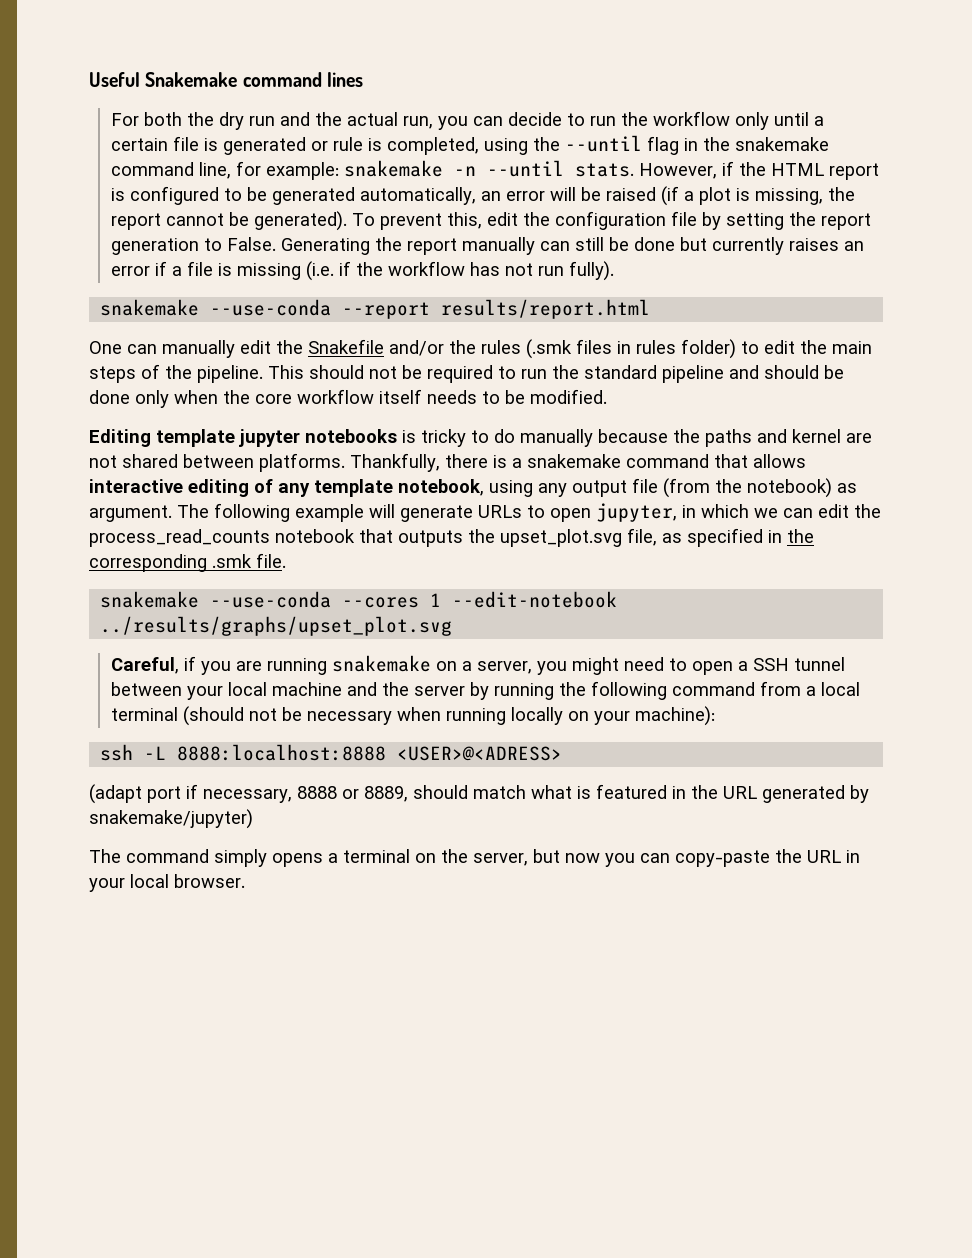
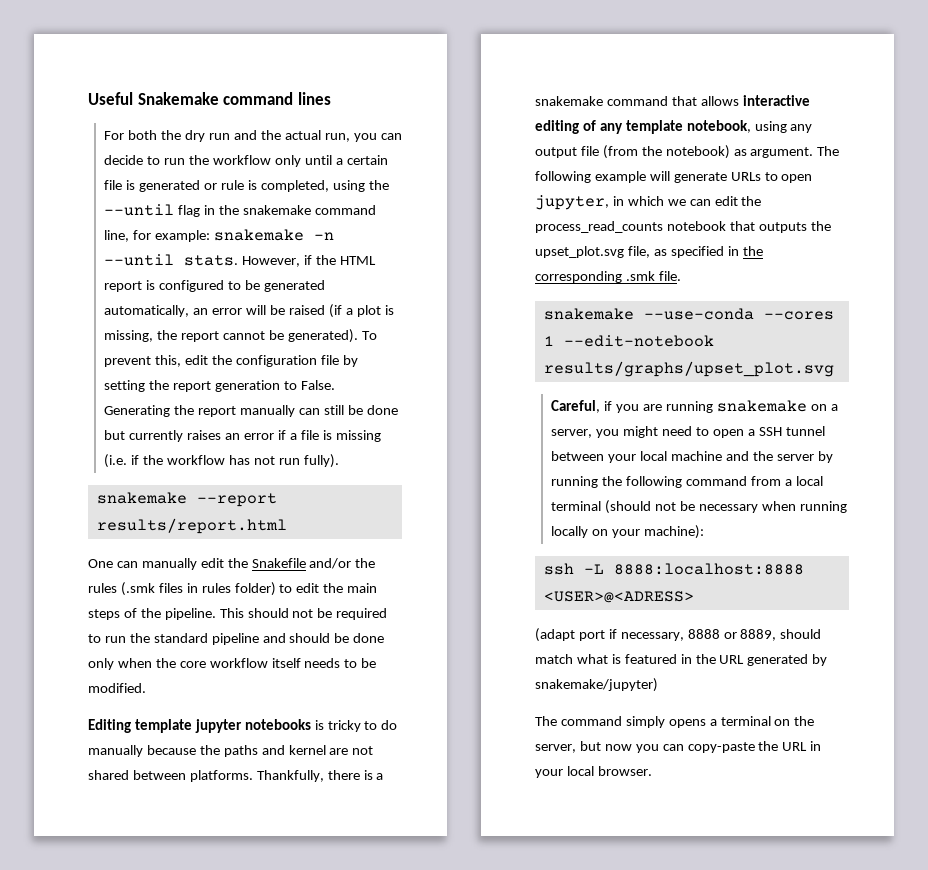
- snakemake --use-conda --report results/report.html
+ snakemake --report results/report.html
- snakemake --use-conda --cores 1 --edit-notebook ../results/graphs/upset_plot.svg
+ snakemake --use-conda --cores 1 --edit-notebook results/graphs/upset_plot.svg

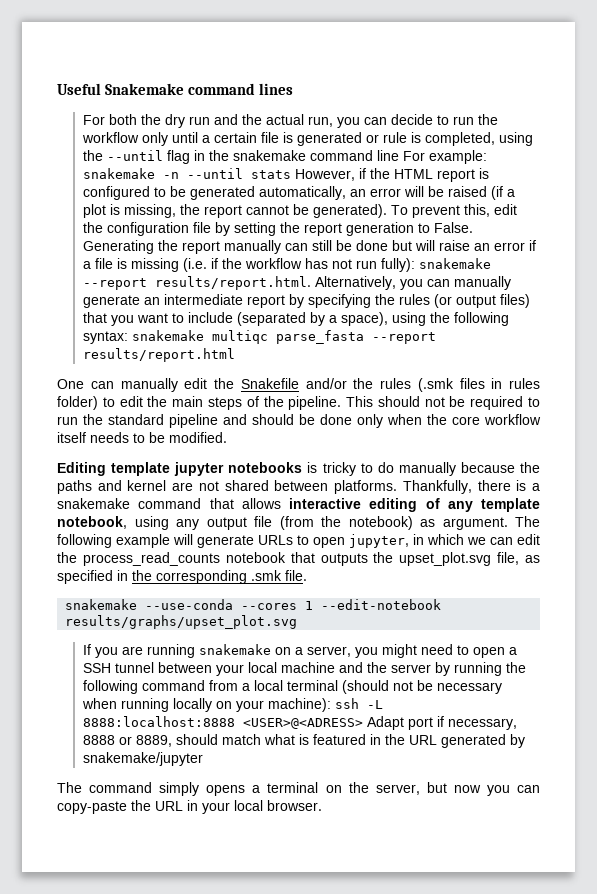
- For both the dry run and the actual run, you can decide to run the workflow only until a certain file is generated or rule is completed, using the --until flag in the snakemake command line, for example:
+ For both the dry run and the actual run, you can decide to run the workflow only until a certain file is generated or rule is completed, using the --until flag in the snakemake command line For example:
- snakemake -n --until stats. However, if the HTML report is configured to be generated automatically, an error will be raised (if a plot is missing, the report cannot be generated).
+ snakemake -n --until stats However, if the HTML report is configured to be generated automatically, an error will be raised (if a plot is missing, the report cannot be generated).
- Generating the report manually can still be done but currently raises an error if a file is missing (i.e. if the workflow has not run fully).
- snakemake --report results/report.html
+ Generating the report manually can still be done but will raise an error if a file is missing (i.e. if the workflow has not run fully): snakemake --report results/report.html. Alternatively, you can manually generate an intermediate report by specifying the rules (or output files) that you want to include (separated by a space), using the following syntax: snakemake multiqc parse_fasta --report results/report.html
- Careful, if you are running snakemake on a server, you might need to open a SSH tunnel between your local machine and the server by running the following command from a local terminal (should not be necessary when running locally on your machine):
- ssh -L 8888:localhost:8888 <USER>@<ADRESS>
- (adapt port if necessary, 8888 or 8889, should match what is featured in the URL generated by snakemake/jupyter)
+ If you are running snakemake on a server, you might need to open a SSH tunnel between your local machine and the server by running the following command from a local terminal (should not be necessary when running locally on your machine): ssh -L 8888:localhost:8888 <USER>@<ADRESS> Adapt port if necessary, 8888 or 8889, should match what is featured in the URL generated by snakemake/jupyter

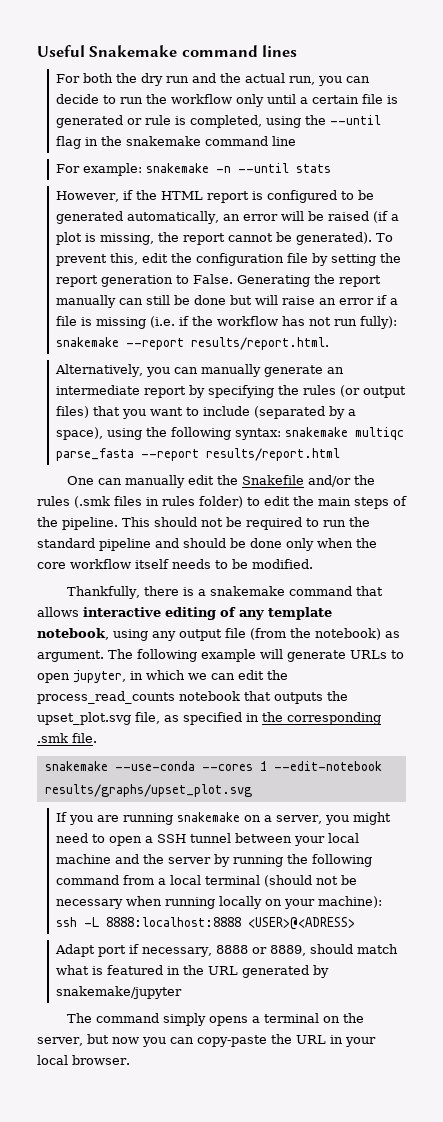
- For both the dry run and the actual run, you can decide to run the workflow only until a certain file is generated or rule is completed, using the --until flag in the snakemake command line For example:
+ For both the dry run and the actual run, you can decide to run the workflow only until a certain file is generated or rule is completed, using the --until flag in the snakemake command line
+ For example:
- snakemake -n --until stats However, if the HTML report is configured to be generated automatically, an error will be raised (if a plot is missing, the report cannot be generated).
+ snakemake -n --until stats
+ However, if the HTML report is configured to be generated automatically, an error will be raised (if a plot is missing, the report cannot be generated).
- snakemake --report results/report.html. Alternatively, you can manually generate an intermediate report by specifying the rules (or output files) that you want to include (separated by a space), using the following syntax:
+ snakemake --report results/report.html.
+ Alternatively, you can manually generate an intermediate report by specifying the rules (or output files) that you want to include (separated by a space), using the following syntax:
- Editing template jupyter notebooks is tricky to do manually because the paths and kernel are not shared between platforms.
- ssh -L 8888:localhost:8888 <USER>@<ADRESS> Adapt port if necessary, 8888 or 8889, should match what is featured in the URL generated by snakemake/jupyter
+ ssh -L 8888:localhost:8888 <USER>@<ADRESS>
+ Adapt port if necessary, 8888 or 8889, should match what is featured in the URL generated by snakemake/jupyter

